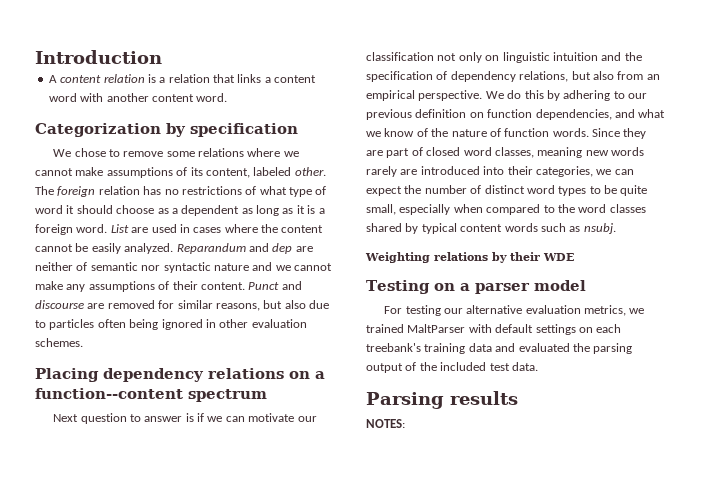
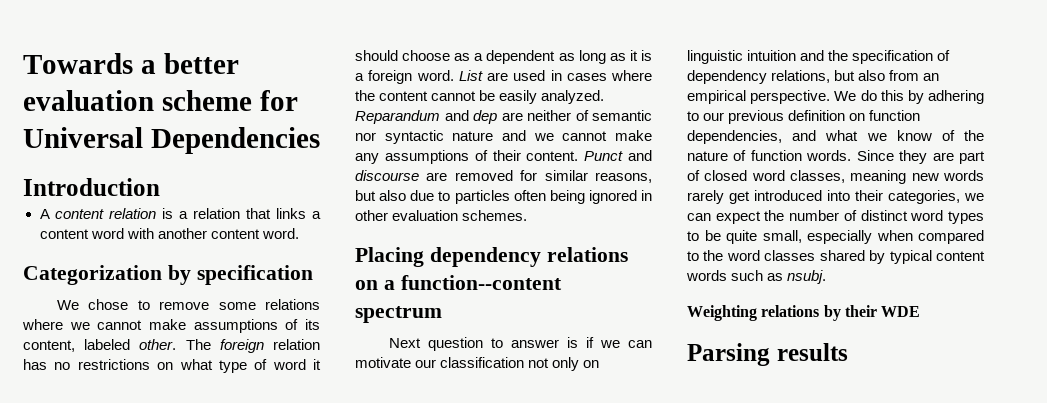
+ Towards a better evaluation scheme for Universal Dependencies
- The foreign relation has no restrictions of what type of word it should choose as a dependent as long as it is a foreign word.
+ The foreign relation has no restrictions on what type of word it should choose as a dependent as long as it is a foreign word.
- Since they are part of closed word classes, meaning new words rarely are introduced into their categories, we can expect the number of distinct word types to be quite small, especially when compared to the word classes shared by typical content words such as nsubj.
+ Since they are part of closed word classes, meaning new words rarely get introduced into their categories, we can expect the number of distinct word types to be quite small, especially when compared to the word classes shared by typical content words such as nsubj.
- Testing on a parser model
- For testing our alternative evaluation metrics, we trained MaltParser with default settings on each treebank's training data and evaluated the parsing output of the included test data.
- NOTES:

